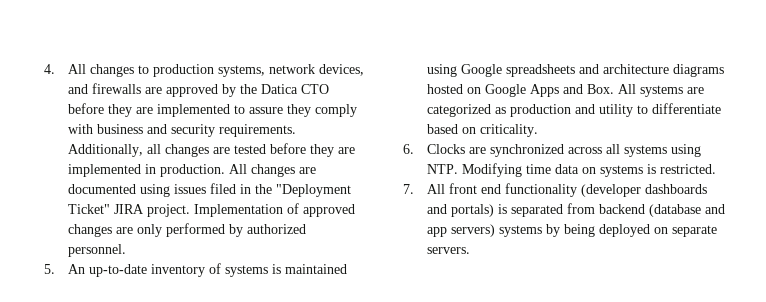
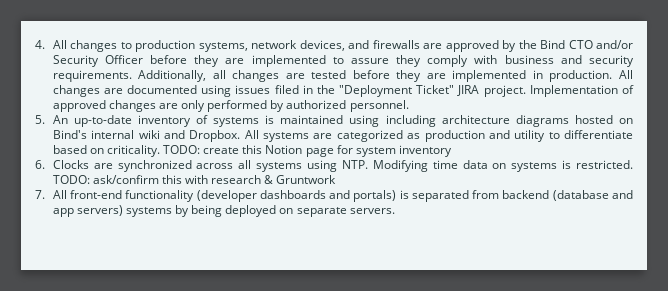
- 4. All changes to production systems, network devices, and firewalls are approved by the Datica CTO before they are implemented to assure they comply with business and security requirements.
+ 4. All changes to production systems, network devices, and firewalls are approved by the Bind CTO and/or Security Officer before they are implemented to assure they comply with business and security requirements.
- 5. An up-to-date inventory of systems is maintained using Google spreadsheets and architecture diagrams hosted on Google Apps and Box. All systems are categorized as production and utility to differentiate based on criticality.
+ 5. An up-to-date inventory of systems is maintained using including architecture diagrams hosted on Bind's internal wiki and Dropbox. All systems are categorized as production and utility to differentiate based on criticality. TODO: create this Notion page for system inventory
+ TODO: ask/confirm this with research & Gruntwork
- 7. All front end functionality (developer dashboards and portals) is separated from backend (database and app servers) systems by being deployed on separate servers.
+ 7. All front-end functionality (developer dashboards and portals) is separated from backend (database and app servers) systems by being deployed on separate servers.

